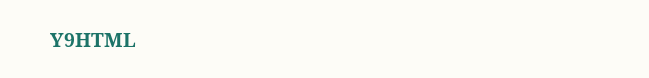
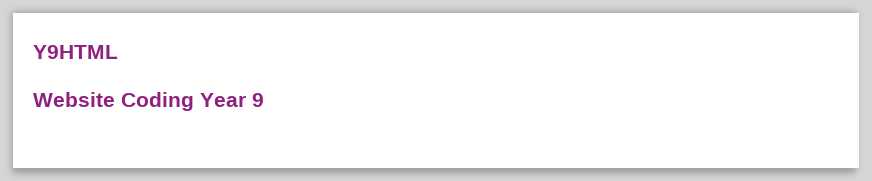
+ Website Coding Year 9

